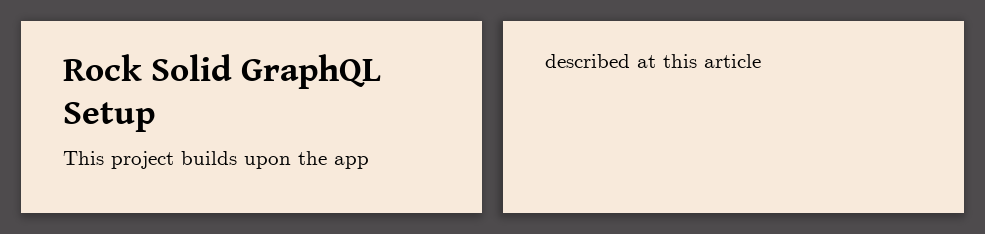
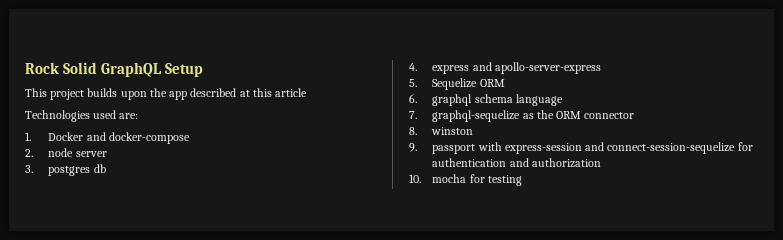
+ Technologies used are:
+ 1. Docker and docker-compose
+ 2. node server
+ 3. postgres db
+ 4. express and apollo-server-express
+ 5. Sequelize ORM
+ 6. graphql schema language
+ 7. graphql-sequelize as the ORM connector
+ 8. winston
+ 9. passport with express-session and connect-session-sequelize for authentication and authorization
+ 10. mocha for testing

